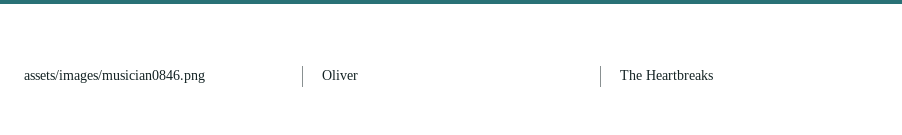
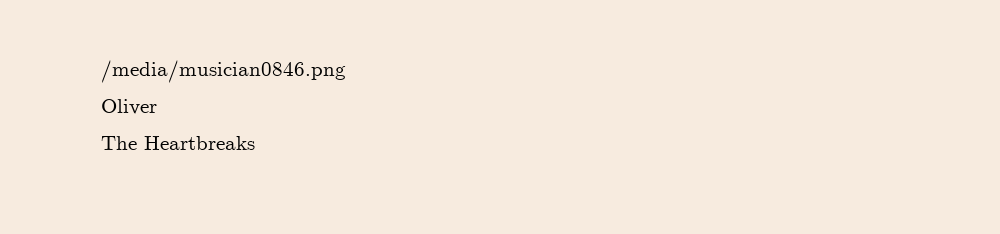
- assets/images/musician0846.png
+ /media/musician0846.png

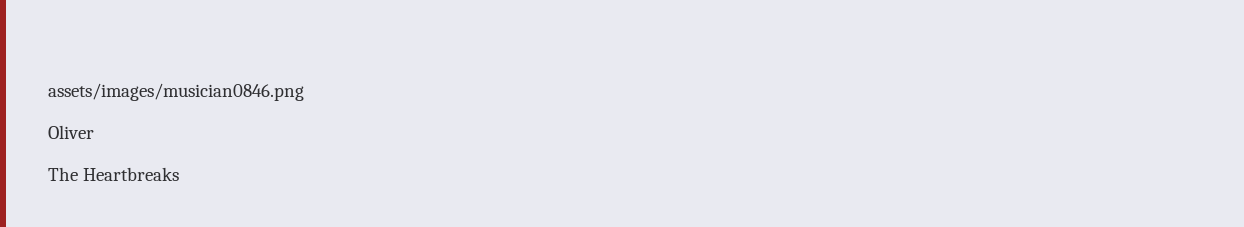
- /media/musician0846.png
+ assets/images/musician0846.png

